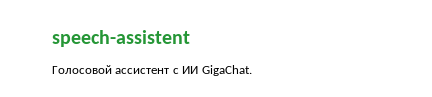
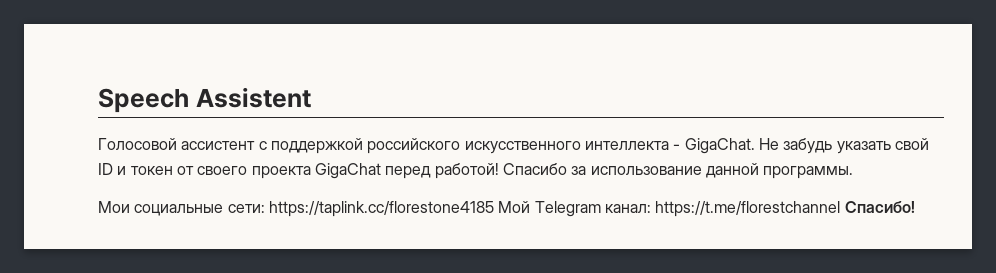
- speech-assistent
+ Speech Assistent
- Голосовой ассистент с ИИ GigaChat.
+ Голосовой ассистент с поддержкой российского искусственного интеллекта - GigaChat. Не забудь указать свой ID и токен от своего проекта GigaChat перед работой! Спасибо за использование данной программы.
+ Мои социальные сети: https://taplink.cc/florestone4185 Мой Telegram канал: https://t.me/florestchannel Спасибо!

